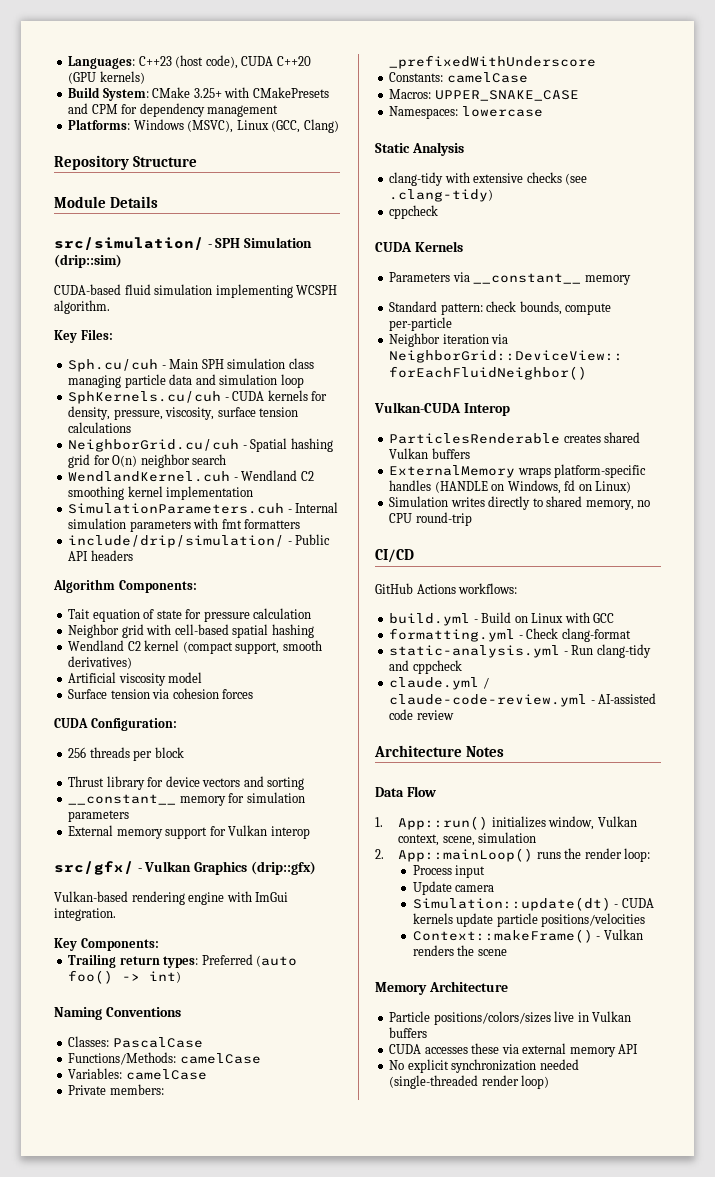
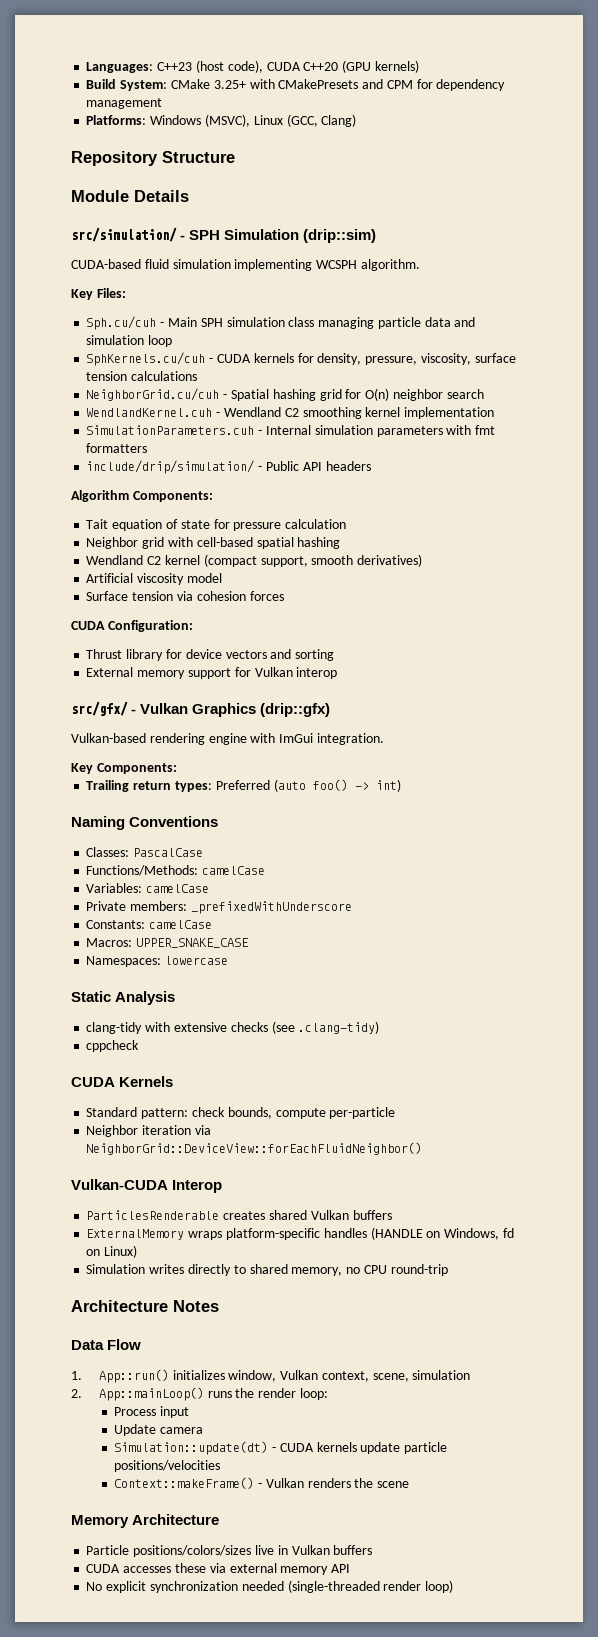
- 256 threads per block
- __constant__ memory for simulation parameters
- Parameters via __constant__ memory
- CI/CD
- GitHub Actions workflows:
- build.yml - Build on Linux with GCC
- formatting.yml - Check clang-format
- static-analysis.yml - Run clang-tidy and cppcheck
- claude.yml / claude-code-review.yml - AI-assisted code review

